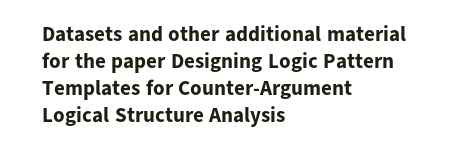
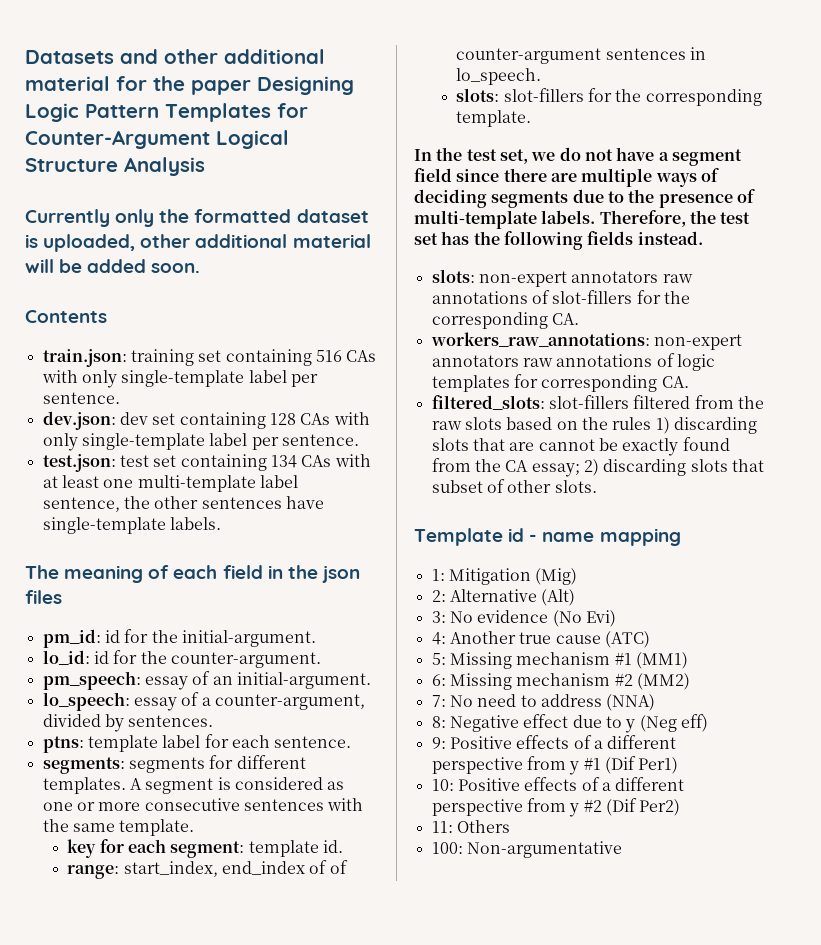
+ Currently only the formatted dataset is uploaded, other additional material will be added soon.
+ Contents
+ train.json: training set containing 516 CAs with only single-template label per sentence.
+ dev.json: dev set containing 128 CAs with only single-template label per sentence.
+ test.json: test set containing 134 CAs with at least one multi-template label sentence, the other sentences have single-template labels.
+ The meaning of each field in the json files
+ pm_id: id for the initial-argument.
+ lo_id: id for the counter-argument.
+ pm_speech: essay of an initial-argument.
+ lo_speech: essay of a counter-argument, divided by sentences.
+ ptns: template label for each sentence.
+ segments: segments for different templates. A segment is considered as one or more consecutive sentences with the same template.
+ key for each segment: template id.
+ range: start_index, end_index of of counter-argument sentences in lo_speech.
+ slots: slot-fillers for the corresponding template.
+ In the test set, we do not have a segment field since there are multiple ways of deciding segments due to the presence of multi-template labels. Therefore, the test set has the following fields instead.
+ slots: non-expert annotators raw annotations of slot-fillers for the corresponding CA.
+ workers_raw_annotations: non-expert annotators raw annotations of logic templates for corresponding CA.
+ filtered_slots: slot-fillers filtered from the raw slots based on the rules 1) discarding slots that are cannot be exactly found from the CA essay; 2) discarding slots that subset of other slots.
+ Template id - name mapping
+ 1: Mitigation (Mig)
+ 2: Alternative (Alt)
+ 3: No evidence (No Evi)
+ 4: Another true cause (ATC)
+ 5: Missing mechanism #1 (MM1)
+ 6: Missing mechanism #2 (MM2)
+ 7: No need to address (NNA)
+ 8: Negative effect due to y (Neg eff)
+ 9: Positive effects of a different perspective from y #1 (Dif Per1)
+ 10: Positive effects of a different perspective from y #2 (Dif Per2)
+ 11: Others
+ 100: Non-argumentative

